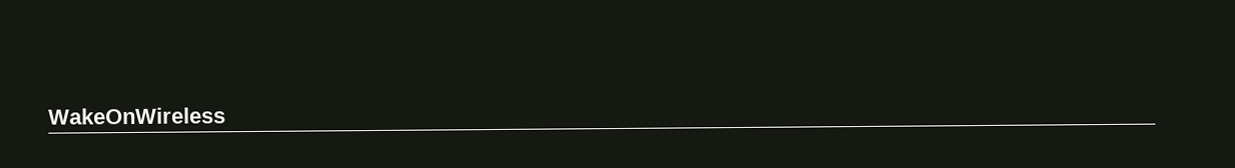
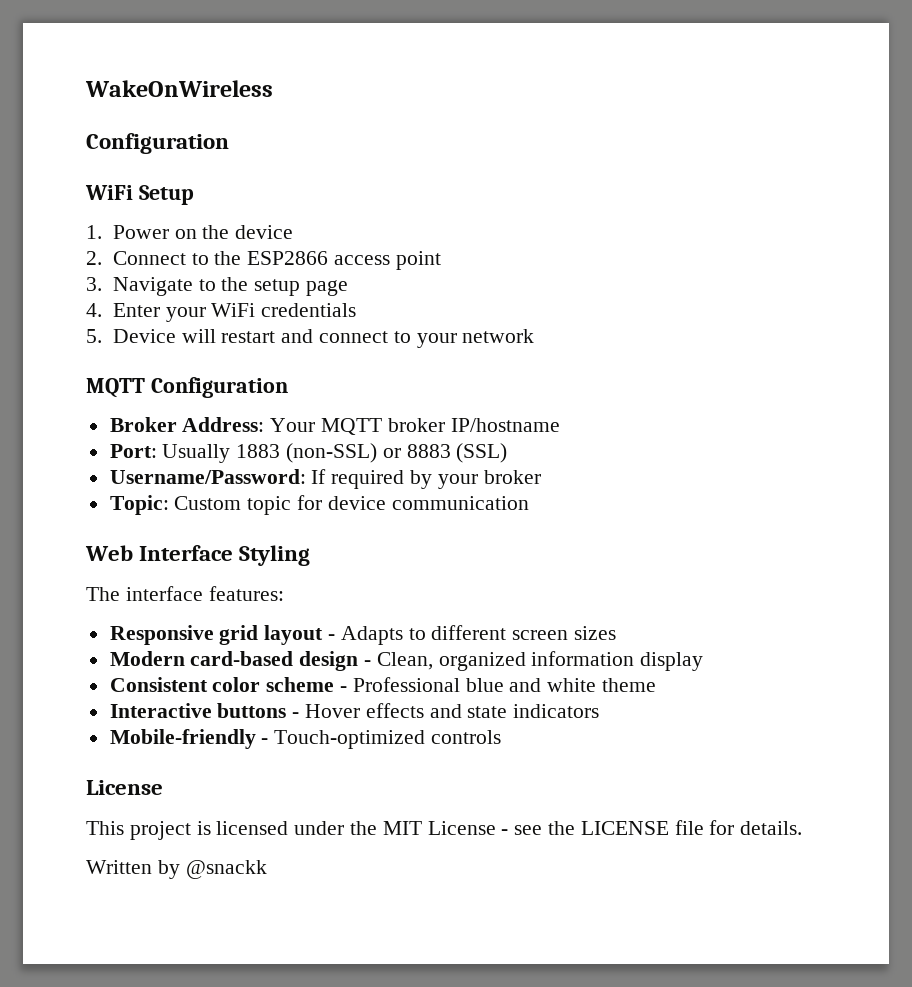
  WakeOnWireless
+ Configuration
+ WiFi Setup
+ 1. Power on the device
+ 2. Connect to the ESP2866 access point
+ 3. Navigate to the setup page
+ 4. Enter your WiFi credentials
+ 5. Device will restart and connect to your network
+ MQTT Configuration
+ Broker Address: Your MQTT broker IP/hostname
+ Port: Usually 1883 (non-SSL) or 8883 (SSL)
+ Username/Password: If required by your broker
+ Topic: Custom topic for device communication
+ Web Interface Styling
+ The interface features:
+ Responsive grid layout - Adapts to different screen sizes
+ Modern card-based design - Clean, organized information display
+ Consistent color scheme - Professional blue and white theme
+ Interactive buttons - Hover effects and state indicators
+ Mobile-friendly - Touch-optimized controls
+ License
+ This project is licensed under the MIT License - see the LICENSE file for details.
+ Written by @snackk

